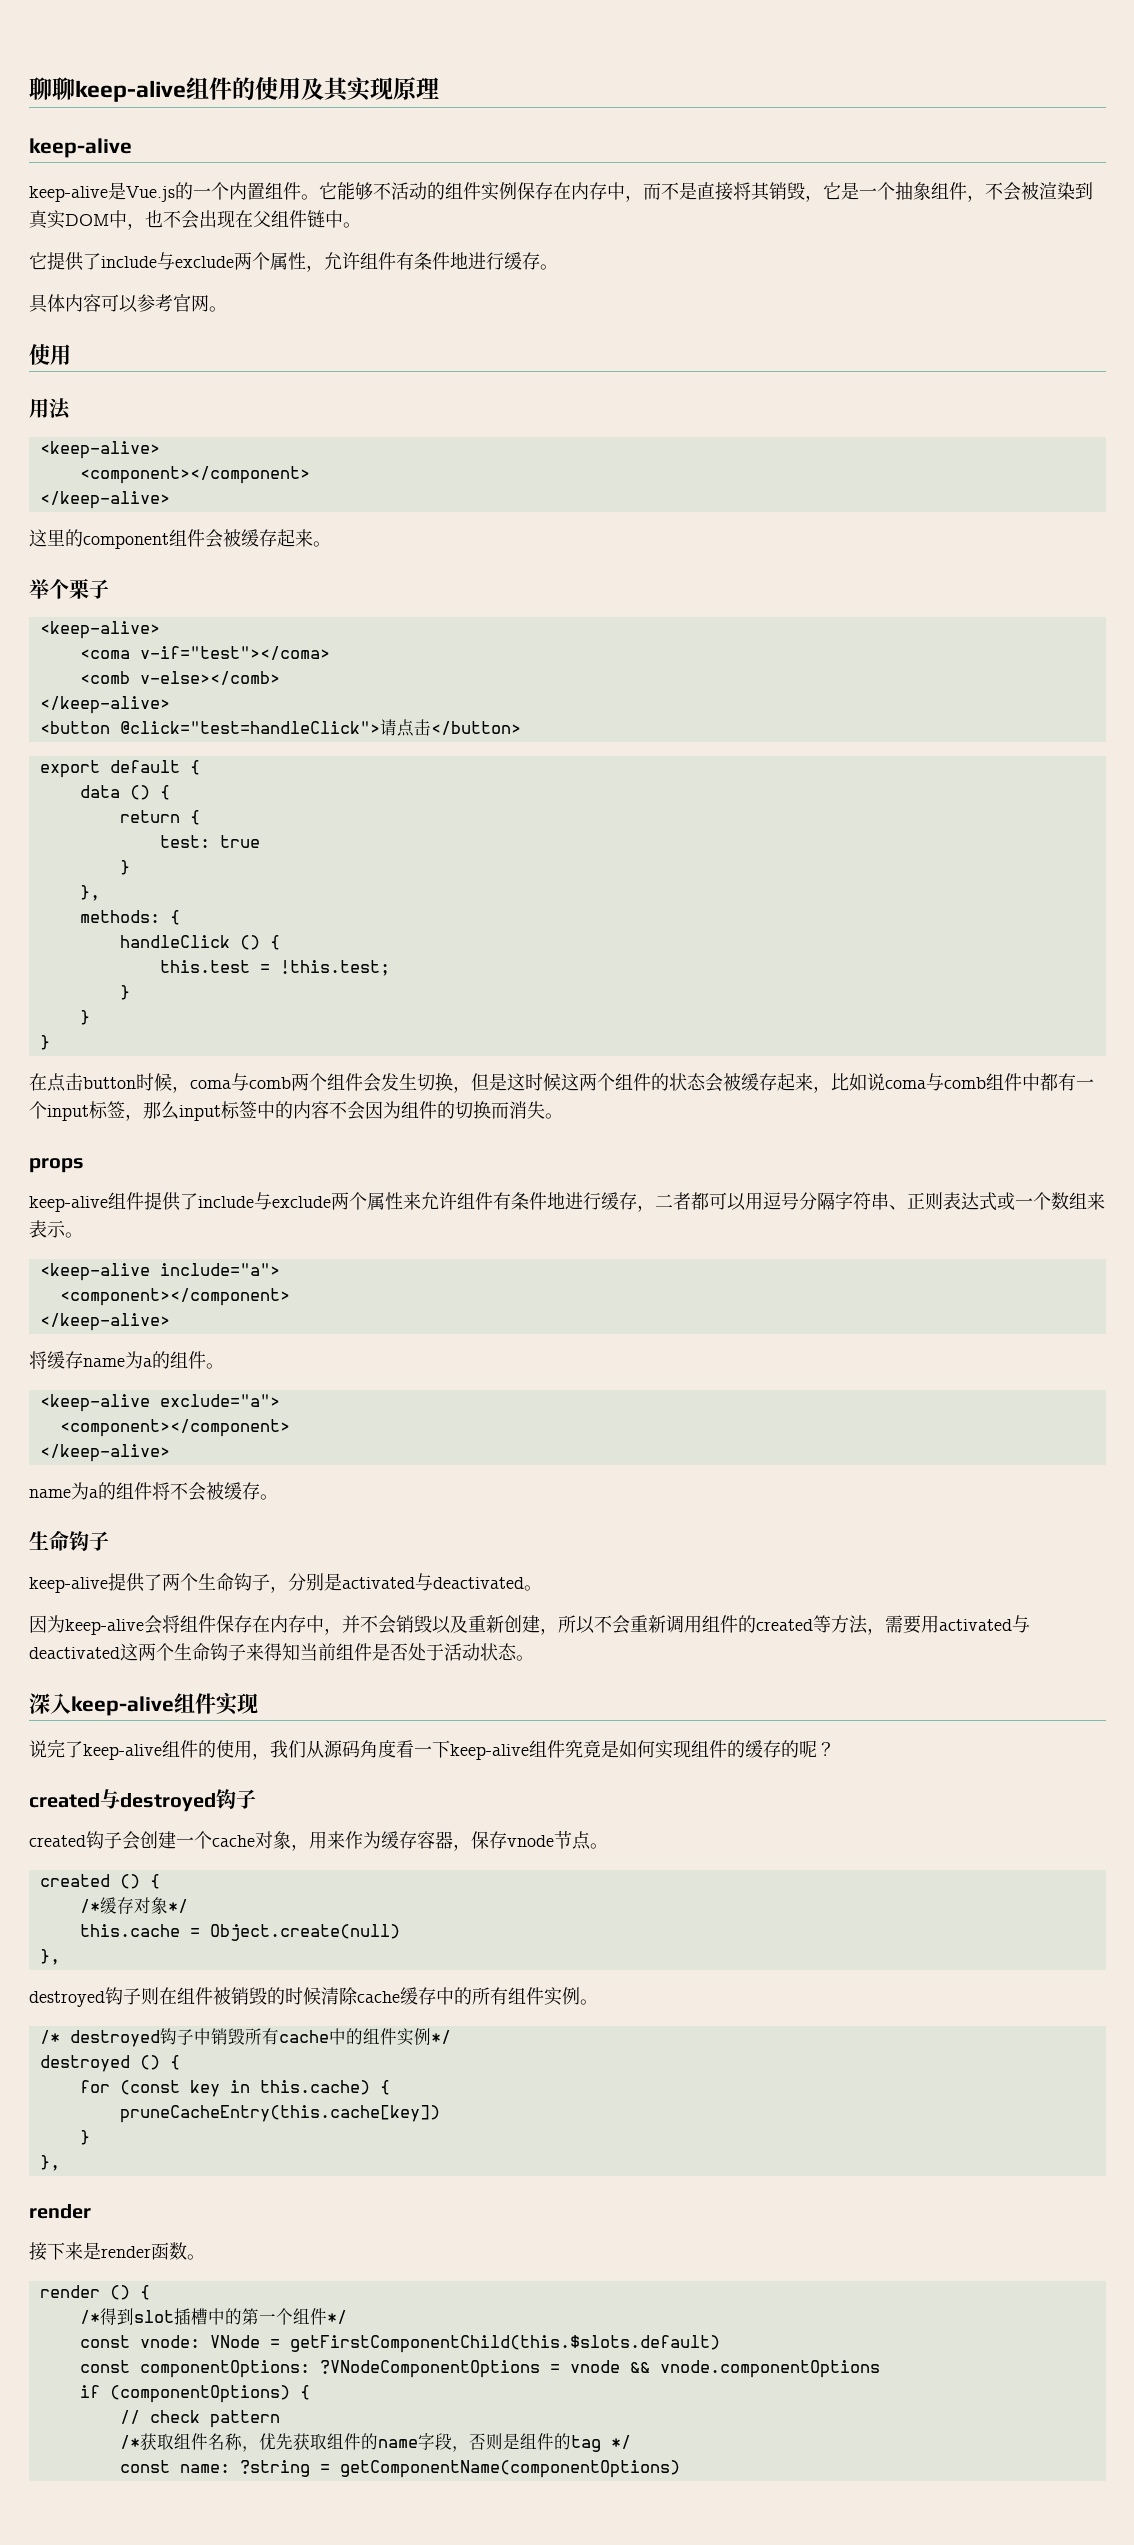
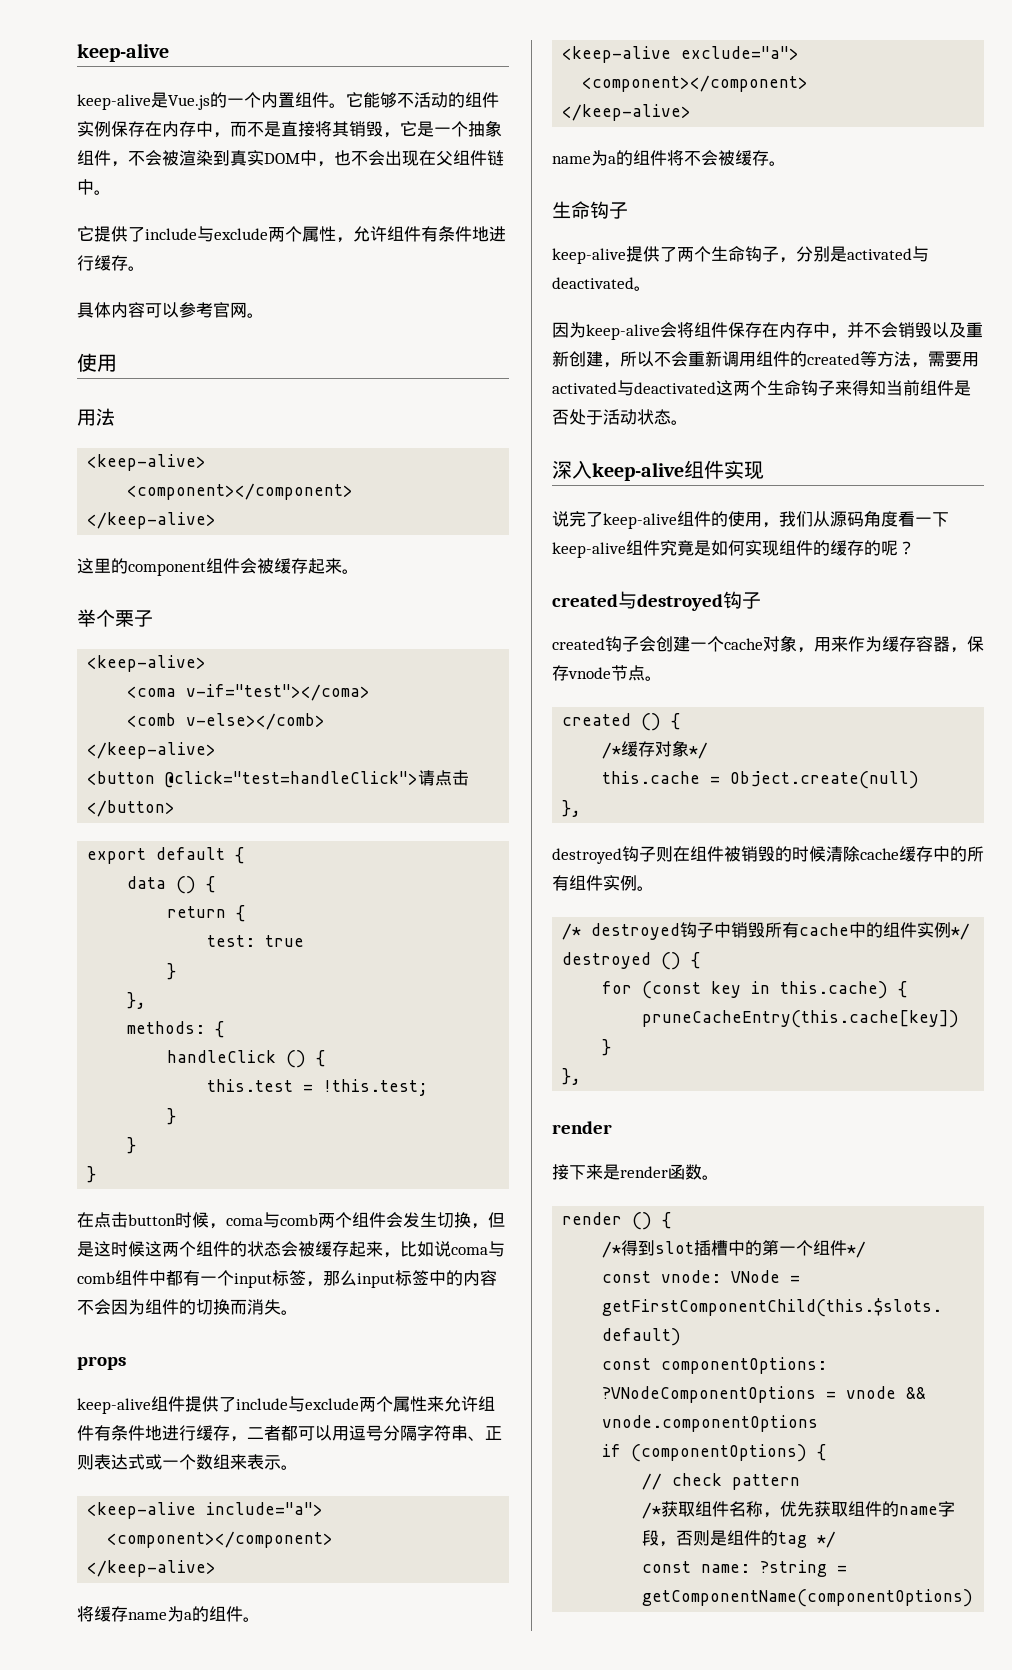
- 聊聊keep-alive组件的使用及其实现原理

